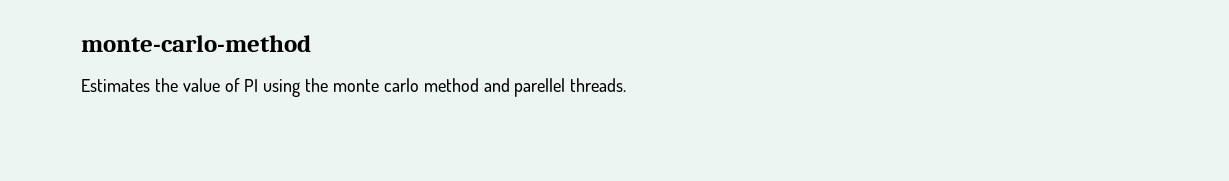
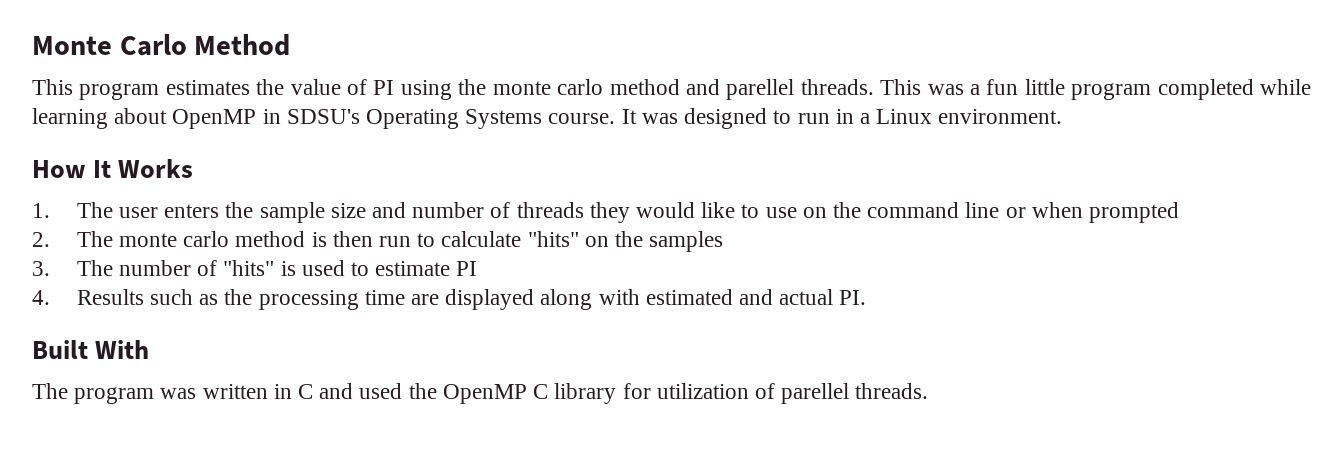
- monte-carlo-method
- Estimates the value of PI using the monte carlo method and parellel threads.
+ Monte Carlo Method
+ This program estimates the value of PI using the monte carlo method and parellel threads.
+ This was a fun little program completed while learning about OpenMP in SDSU's Operating Systems course. It was designed to run in a Linux environment.
+ How It Works
+ 1. The user enters the sample size and number of threads they would like to use on the command line or when prompted
+ 2. The monte carlo method is then run to calculate "hits" on the samples
+ 3. The number of "hits" is used to estimate PI
+ 4. Results such as the processing time are displayed along with estimated and actual PI.
+ Built With
+ The program was written in C and used the OpenMP C library for utilization of parellel threads.

